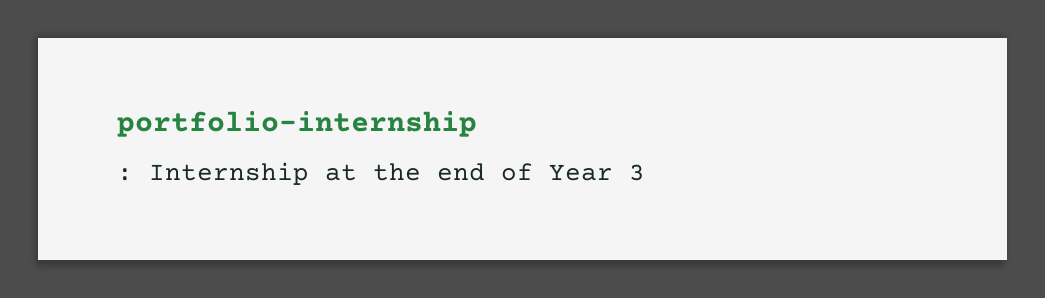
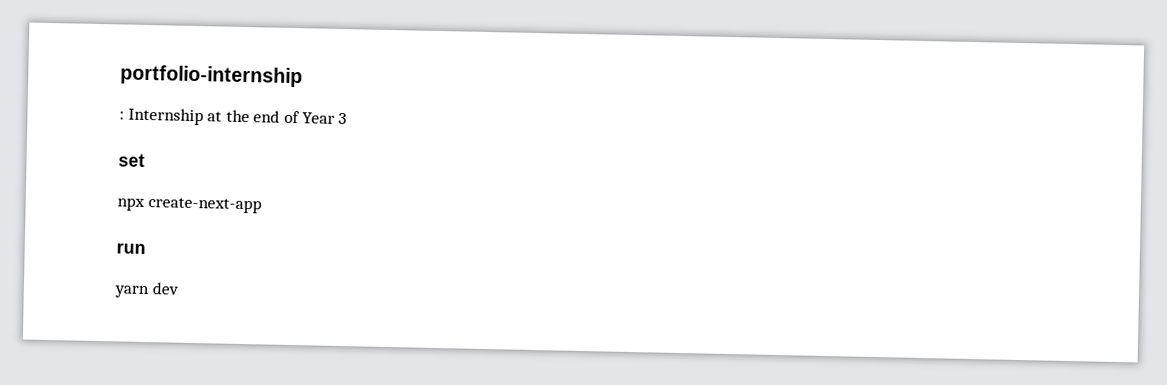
+ set
+ npx create-next-app
+ run
+ yarn dev

